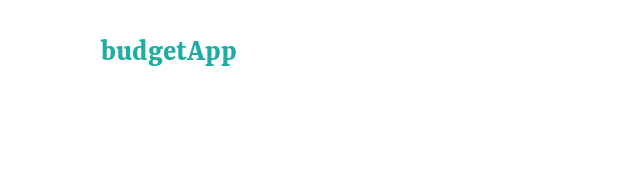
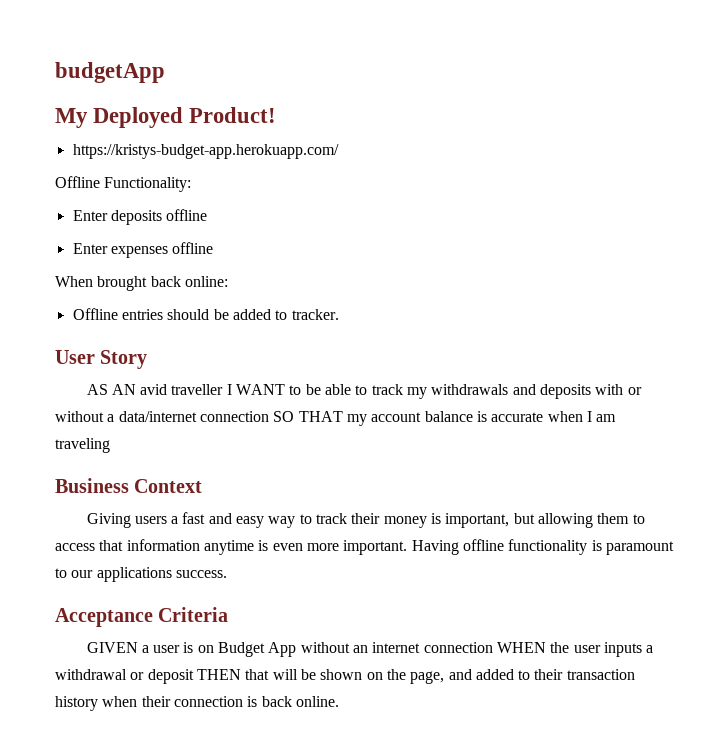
+ My Deployed Product!
+ https://kristys-budget-app.herokuapp.com/
+ Offline Functionality:
+ Enter deposits offline
+ Enter expenses offline
+ When brought back online:
+ Offline entries should be added to tracker.
+ User Story
+ AS AN avid traveller I WANT to be able to track my withdrawals and deposits with or without a data/internet connection SO THAT my account balance is accurate when I am traveling
+ Business Context
+ Giving users a fast and easy way to track their money is important, but allowing them to access that information anytime is even more important. Having offline functionality is paramount to our applications success.
+ Acceptance Criteria
+ GIVEN a user is on Budget App without an internet connection WHEN the user inputs a withdrawal or deposit THEN that will be shown on the page, and added to their transaction history when their connection is back online.

